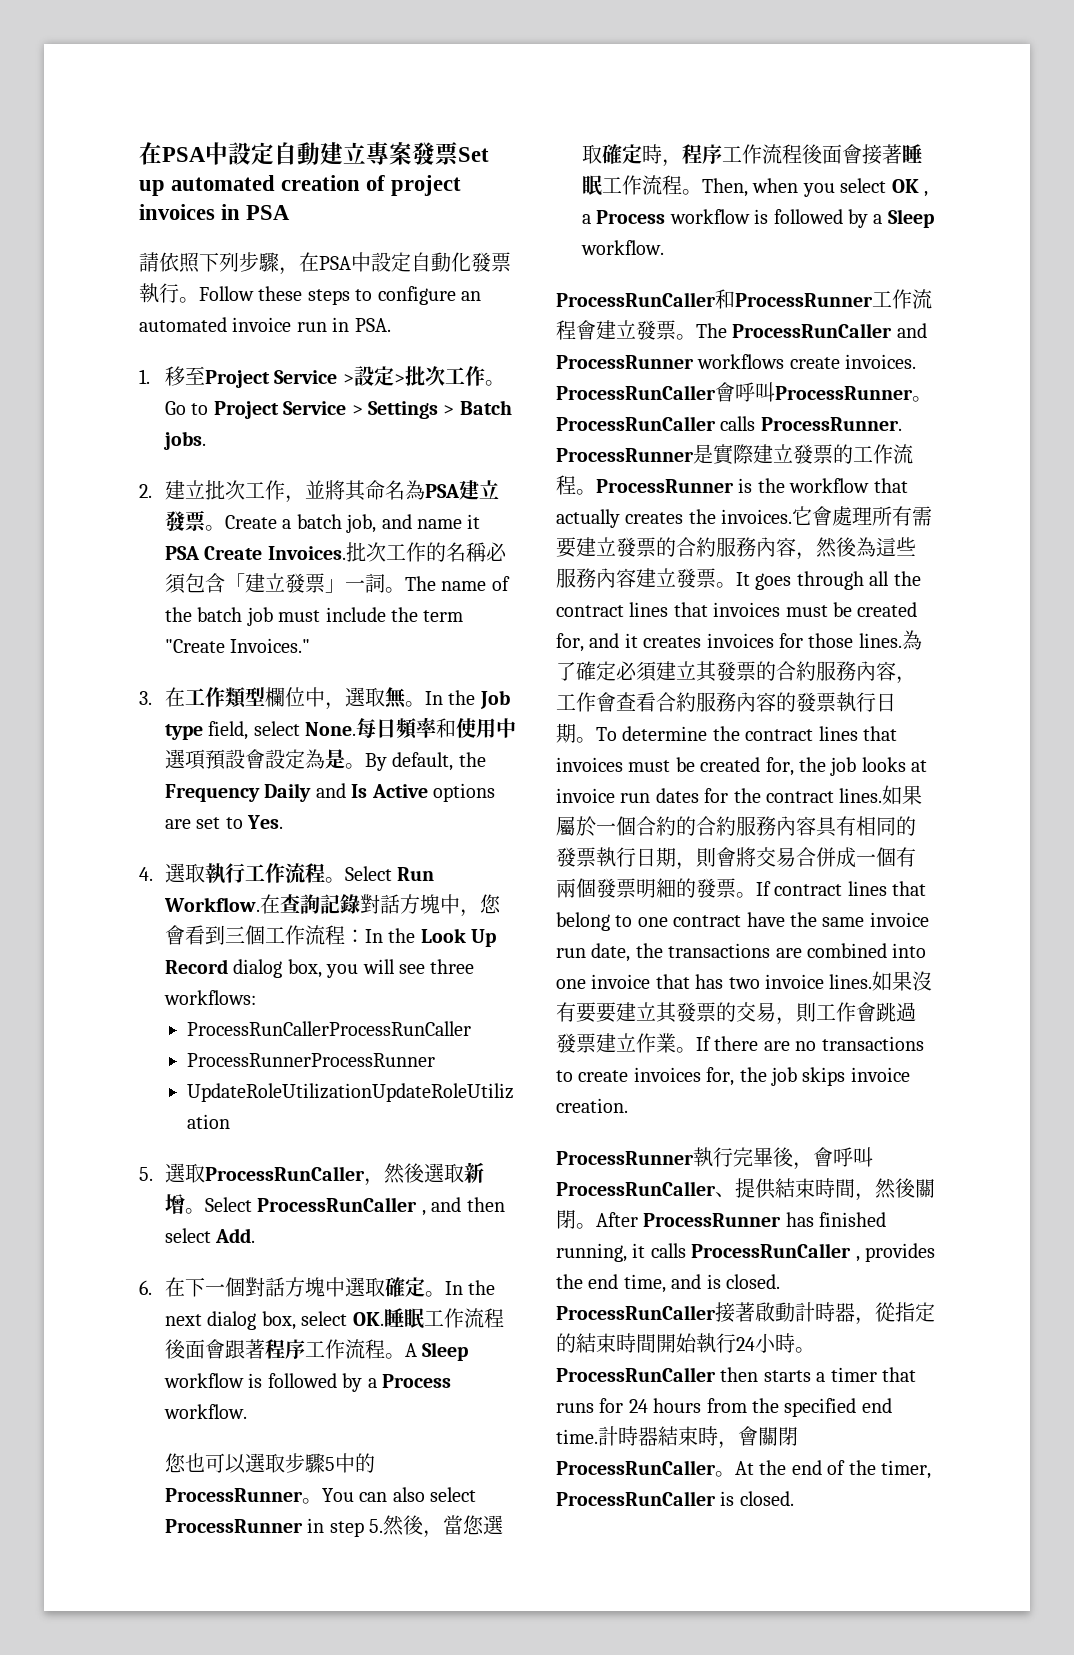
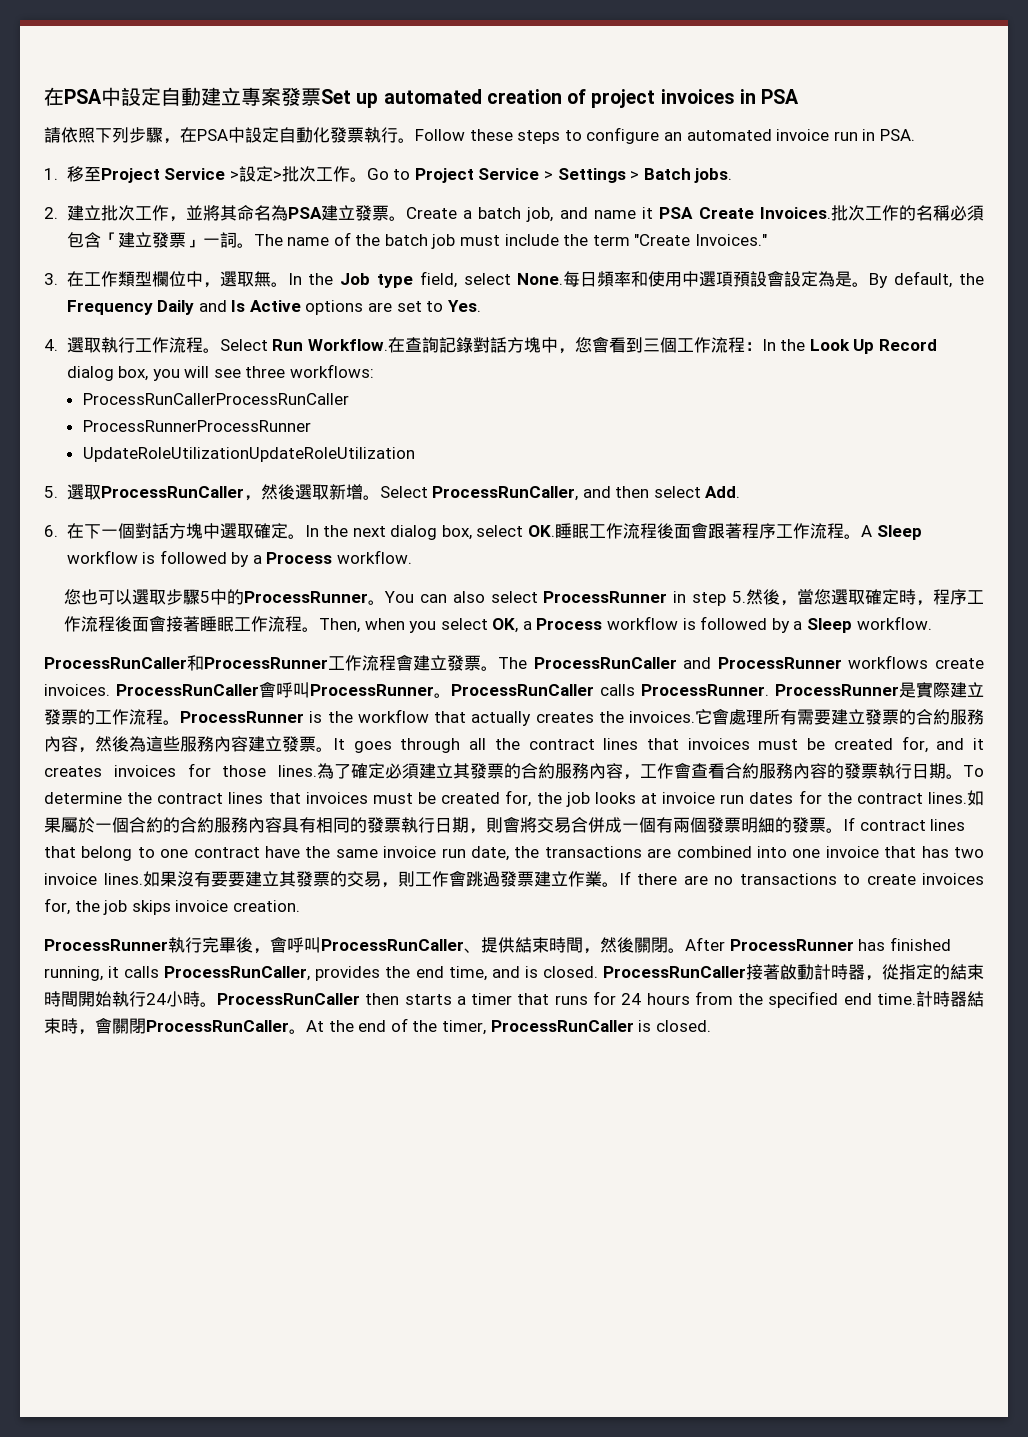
- Select ProcessRunCaller , and then select Add.
+ Select ProcessRunCaller, and then select Add.
- Then, when you select OK , a Process workflow is followed by a Sleep workflow.
+ Then, when you select OK, a Process workflow is followed by a Sleep workflow.
- After ProcessRunner has finished running, it calls ProcessRunCaller , provides the end time, and is closed.
+ After ProcessRunner has finished running, it calls ProcessRunCaller, provides the end time, and is closed.

